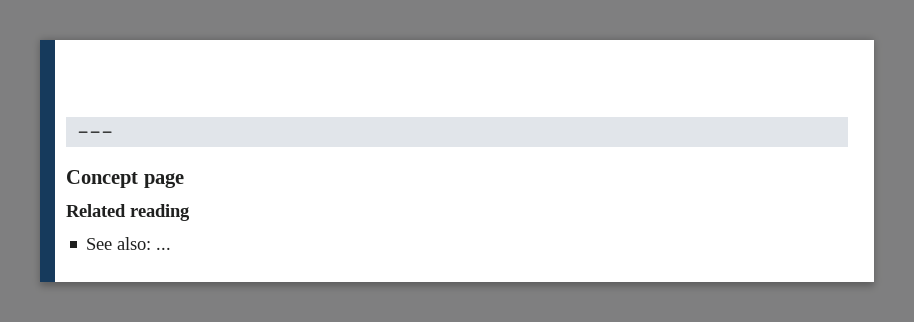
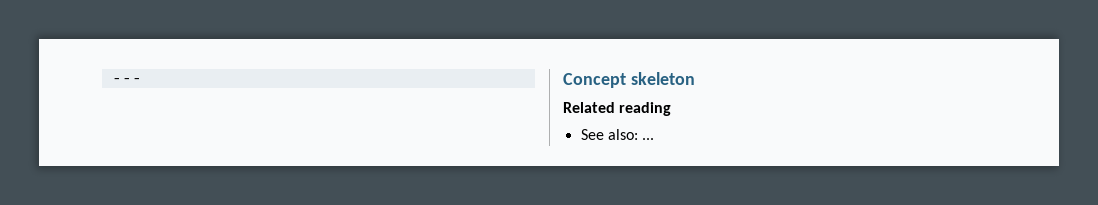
- Concept page
+ Concept skeleton

